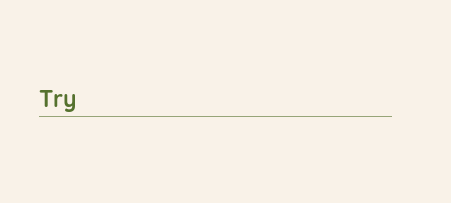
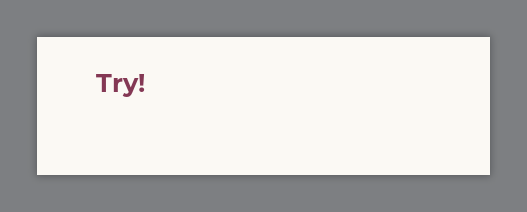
- Try
+ Try!

